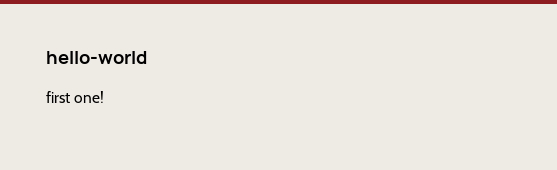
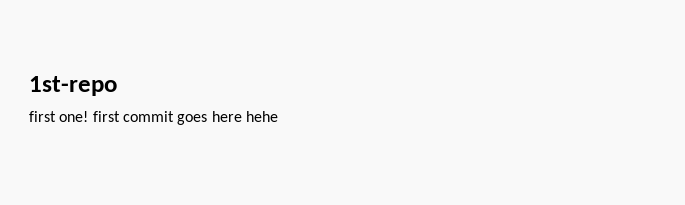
- hello-world
+ 1st-repo
- first one!
+ first one! first commit goes here hehe

